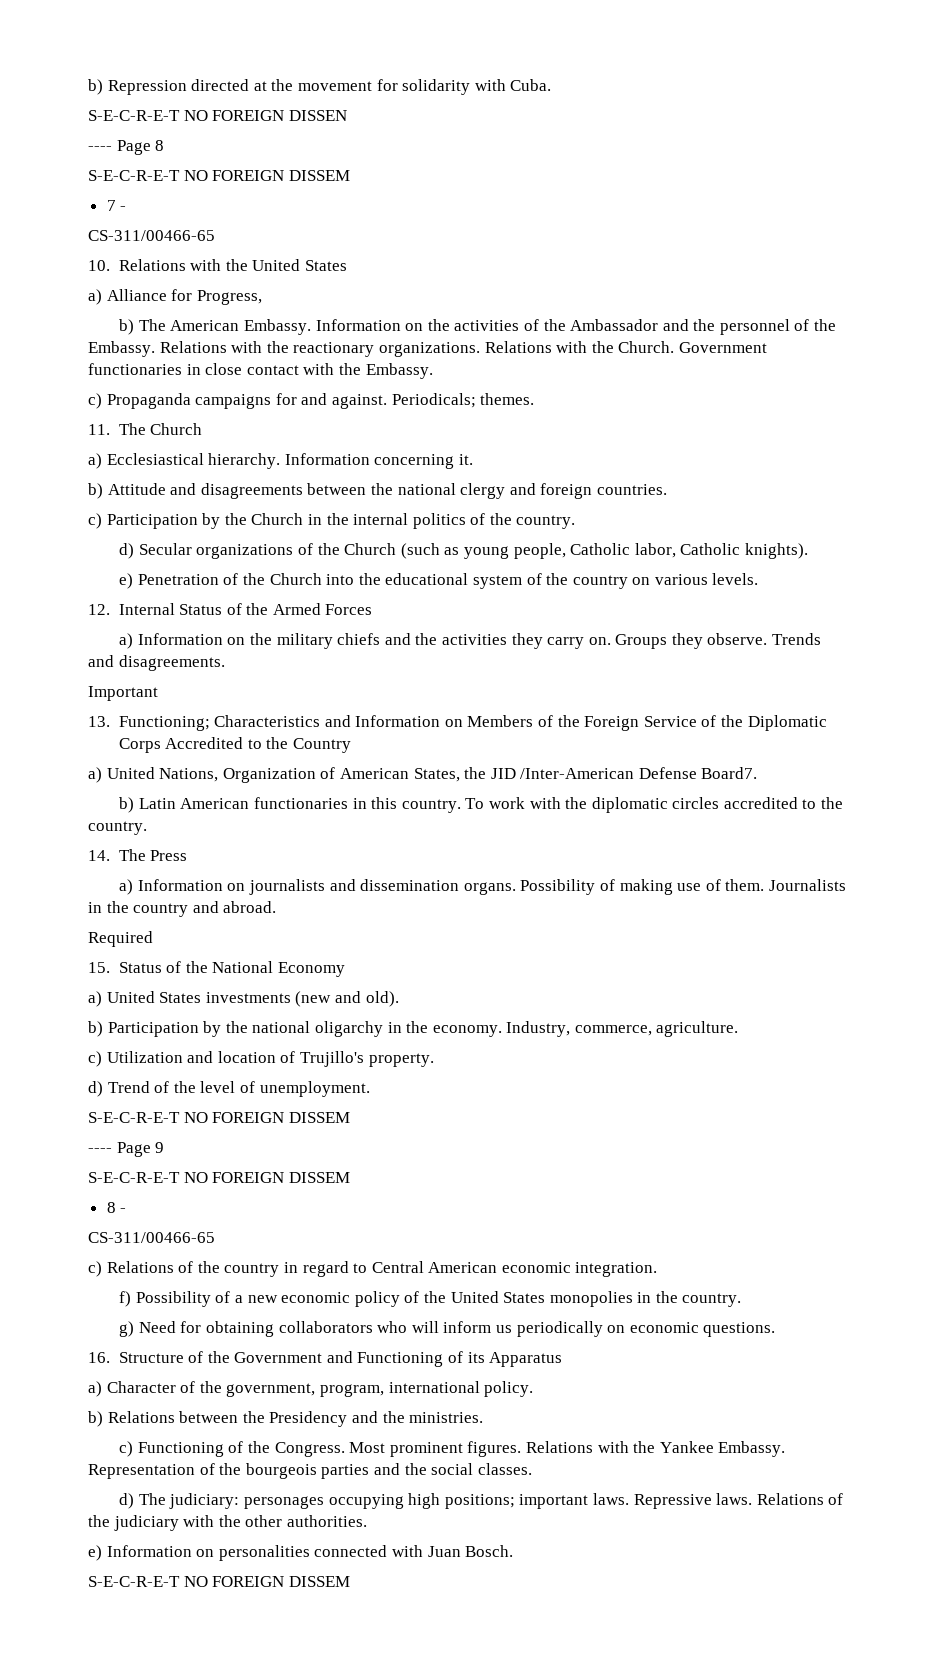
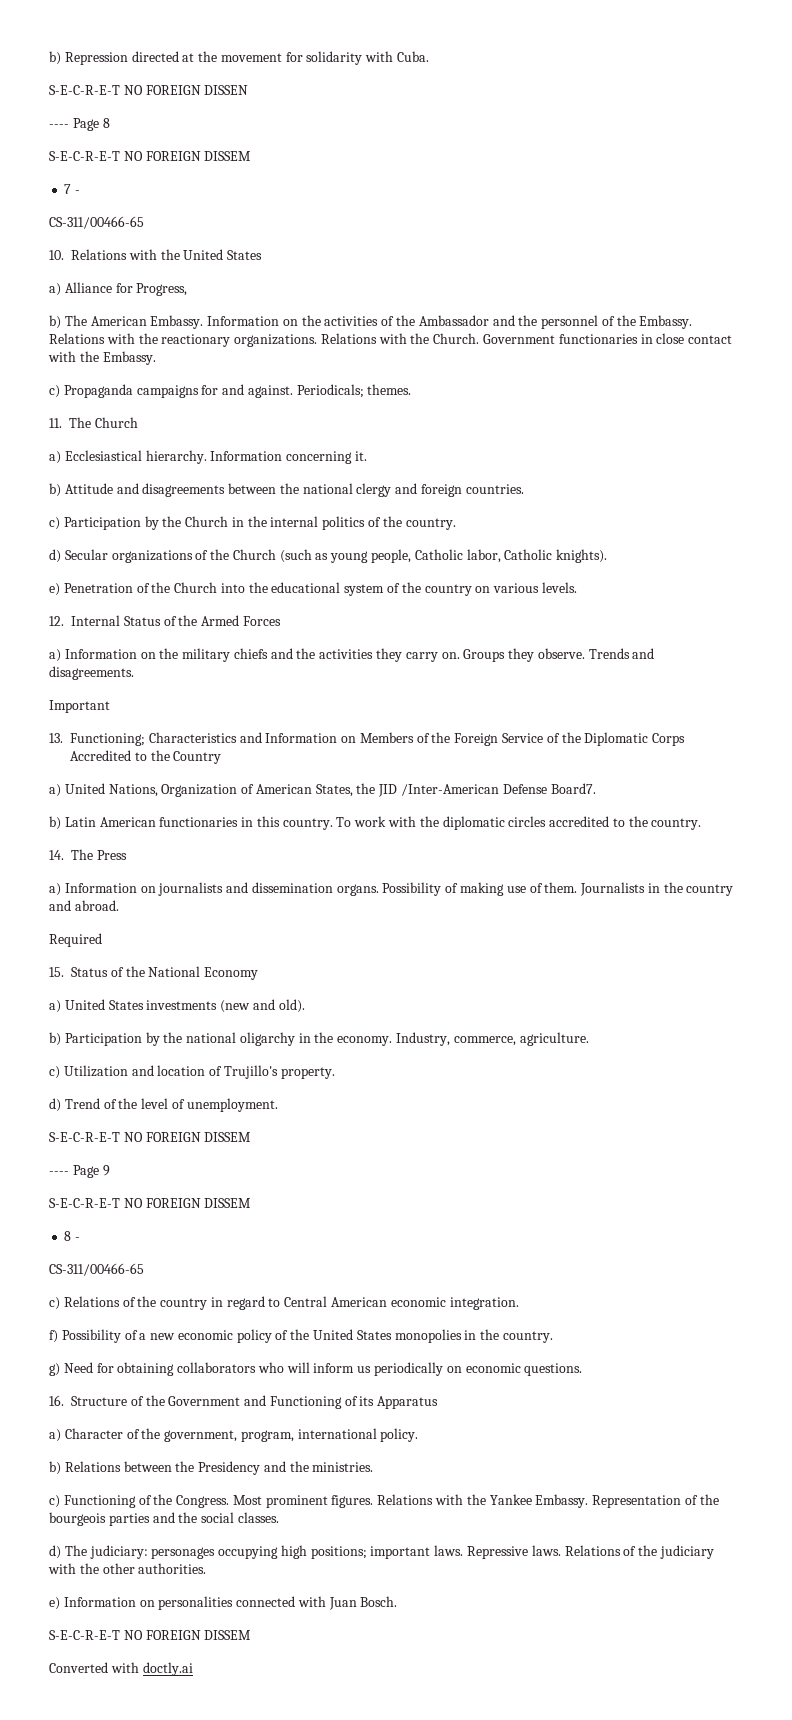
+ Converted with doctly.ai

